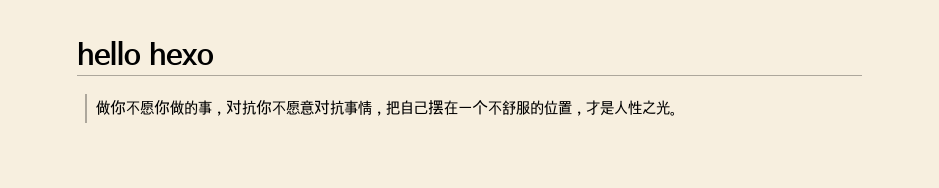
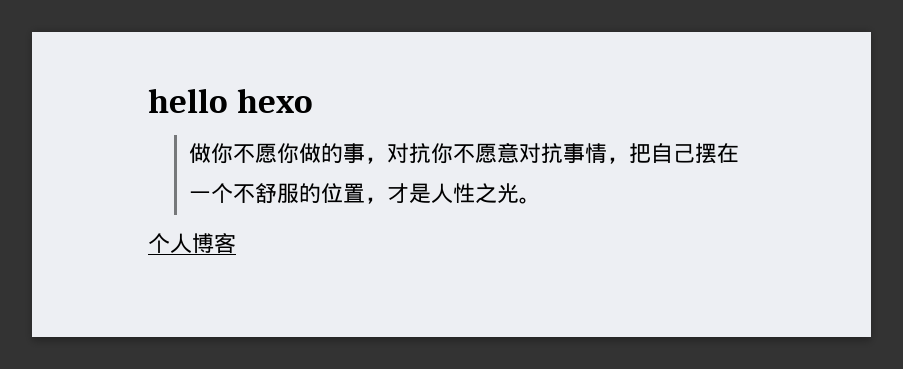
+ 个人博客

